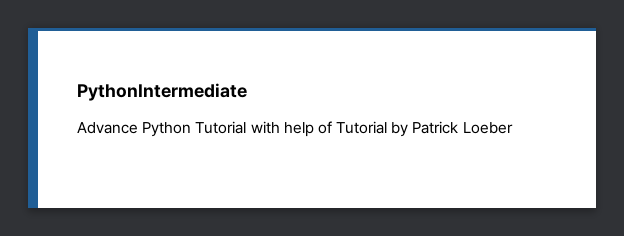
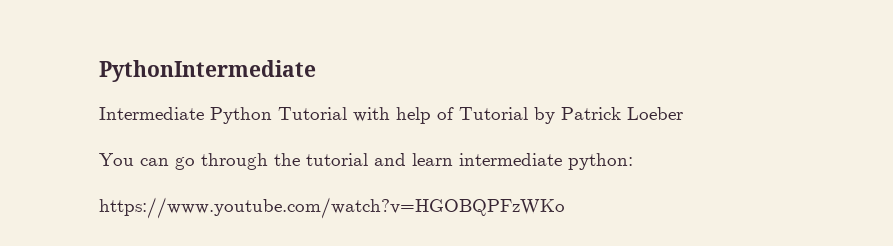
- Advance Python Tutorial with help of Tutorial by Patrick Loeber
+ Intermediate Python Tutorial with help of Tutorial by Patrick Loeber
+ You can go through the tutorial and learn intermediate python:
+ https://www.youtube.com/watch?v=HGOBQPFzWKo

